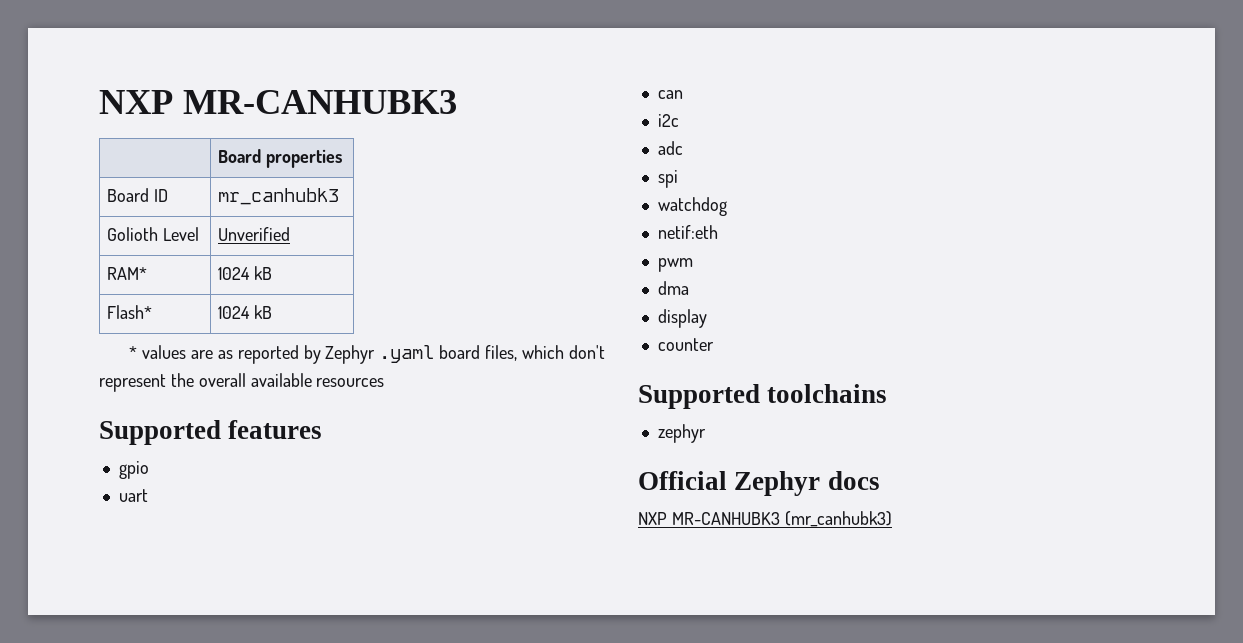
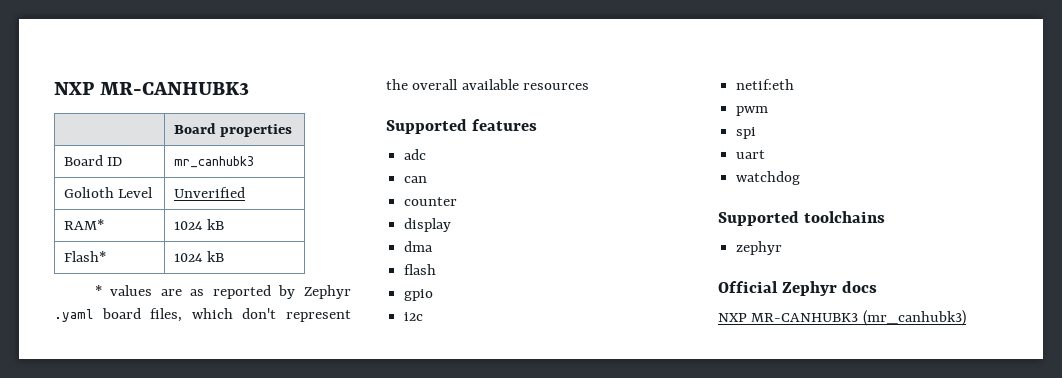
- gpio
- uart
+ adc
+ counter
+ display
+ dma
+ flash
+ gpio
  i2c
- adc
- spi
- watchdog
- dma
- display
- counter
+ spi
+ uart
+ watchdog

